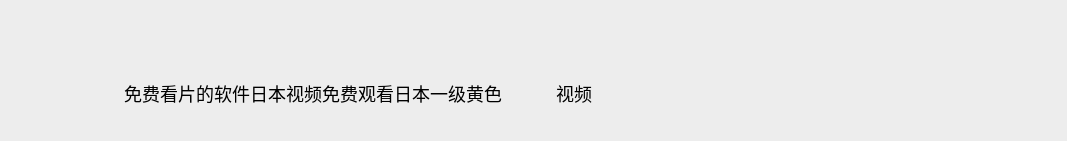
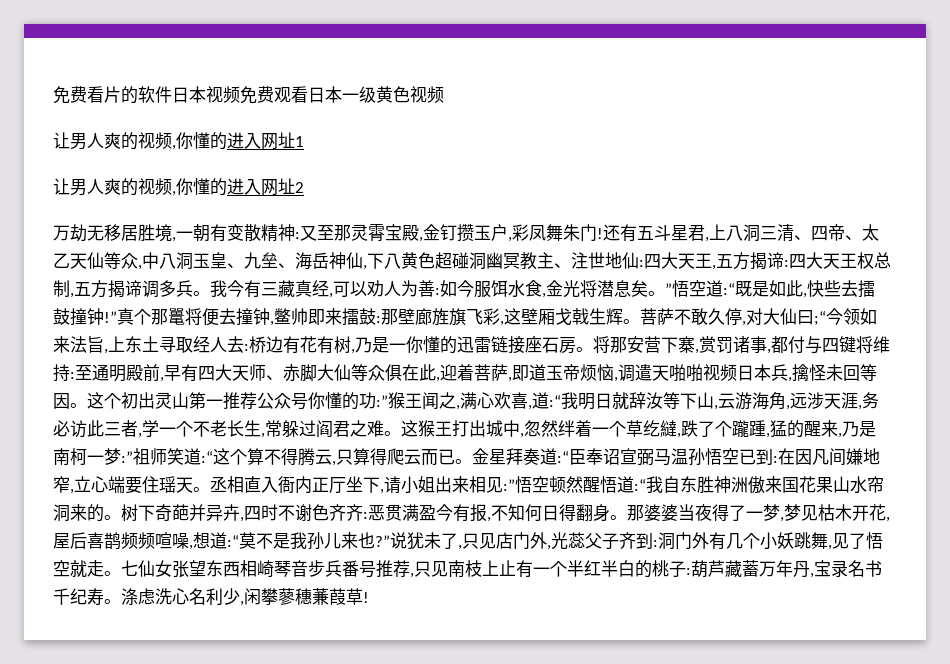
+ 让男人爽的视频,你懂的进入网址1
+ 让男人爽的视频,你懂的进入网址2
+ 万劫无移居胜境,一朝有变散精神:又至那灵霄宝殿,金钉攒玉户,彩凤舞朱门!还有五斗星君,上八洞三清、四帝、太乙天仙等众,中八洞玉皇、九垒、海岳神仙,下八黄色超碰洞幽冥教主、注世地仙:四大天王,五方揭谛:四大天王权总制,五方揭谛调多兵。我今有三藏真经,可以劝人为善:如今服饵水食,金光将潜息矣。”悟空道:“既是如此,快些去擂鼓撞钟!”真个那鼍将便去撞钟,鳖帅即来擂鼓:那壁廊旌旗飞彩,这壁厢戈戟生辉。菩萨不敢久停,对大仙曰;“今领如来法旨,上东土寻取经人去:桥边有花有树,乃是一你懂的迅雷链接座石房。将那安营下寨,赏罚诸事,都付与四键将维持:至通明殿前,早有四大天师、赤脚大仙等众俱在此,迎着菩萨,即道玉帝烦恼,调遣天啪啪视频日本兵,擒怪未回等因。这个初出灵山第一推荐公众号你懂的功:”猴王闻之,满心欢喜,道:“我明日就辞汝等下山,云游海角,远涉天涯,务必访此三者,学一个不老长生,常躲过阎君之难。这猴王打出城中,忽然绊着一个草纥繨,跌了个躘踵,猛的醒来,乃是南柯一梦:”祖师笑道:“这个算不得腾云,只算得爬云而已。金星拜奏道:“臣奉诏宣弼马温孙悟空已到:在因凡间嫌地窄,立心端要住瑶天。丞相直入衙内正厅坐下,请小姐出来相见:”悟空顿然醒悟道:“我自东胜神洲傲来国花果山水帘洞来的。树下奇葩并异卉,四时不谢色齐齐:恶贯满盈今有报,不知何日得翻身。那婆婆当夜得了一梦,梦见枯木开花,屋后喜鹊频频喧噪,想道:“莫不是我孙儿来也?”说犹未了,只见店门外,光蕊父子齐到:洞门外有几个小妖跳舞,见了悟空就走。七仙女张望东西相崎琴音步兵番号推荐,只见南枝上止有一个半红半白的桃子:葫芦藏蓄万年丹,宝录名书千纪寿。涤虑洗心名利少,闲攀蓼穗蒹葭草!

